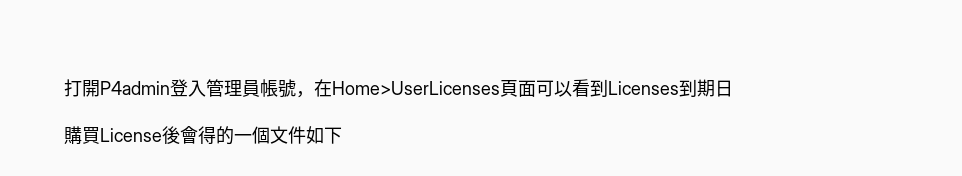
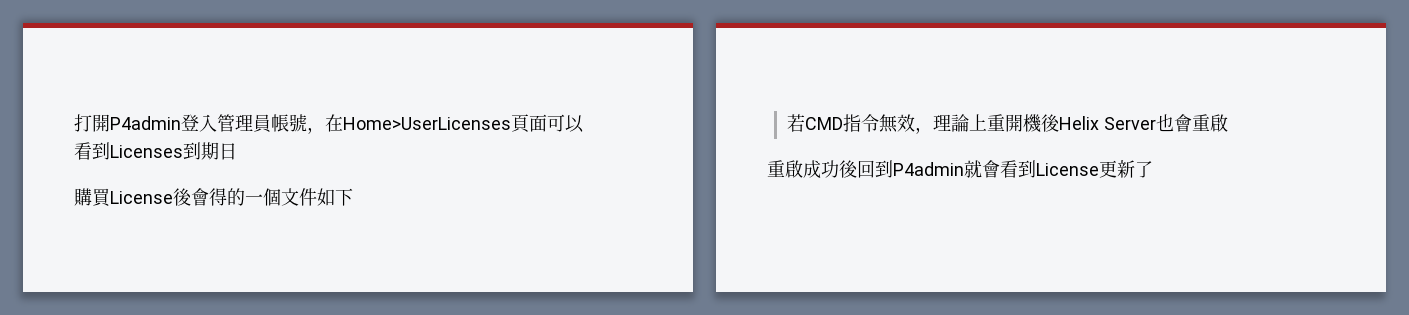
+ 若CMD指令無效，理論上重開機後Helix Server也會重啟
+ 重啟成功後回到P4admin就會看到License更新了

